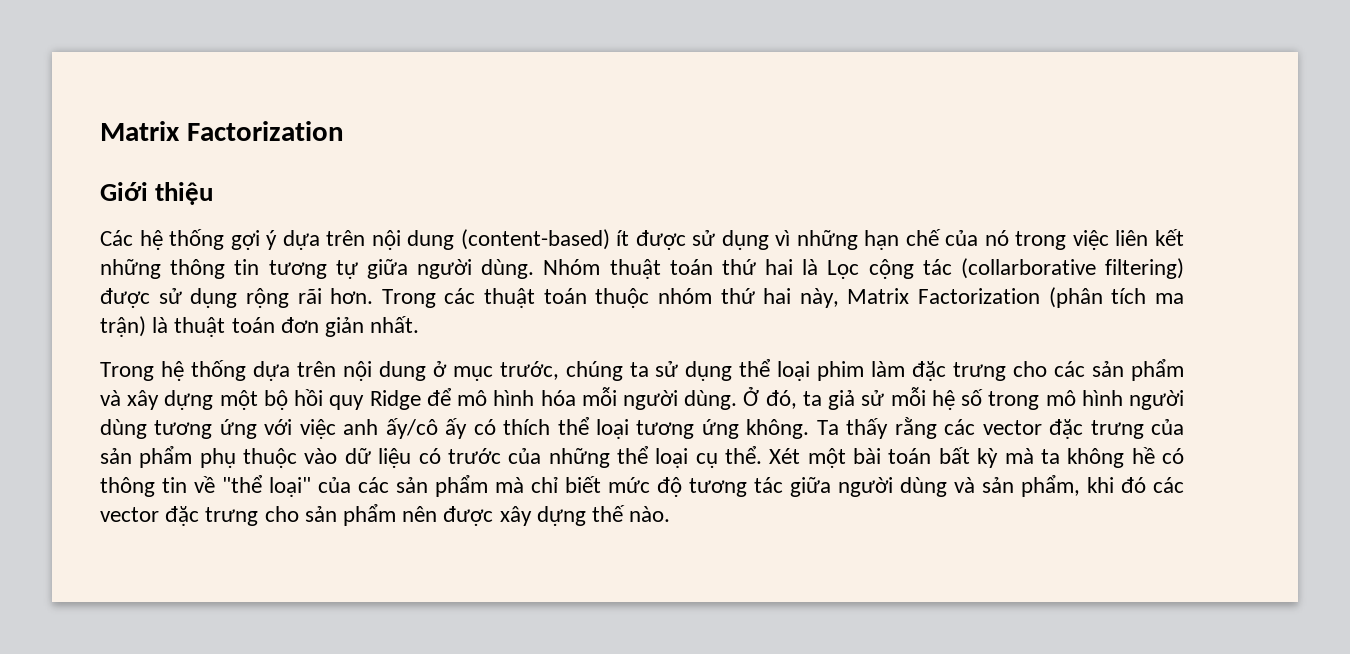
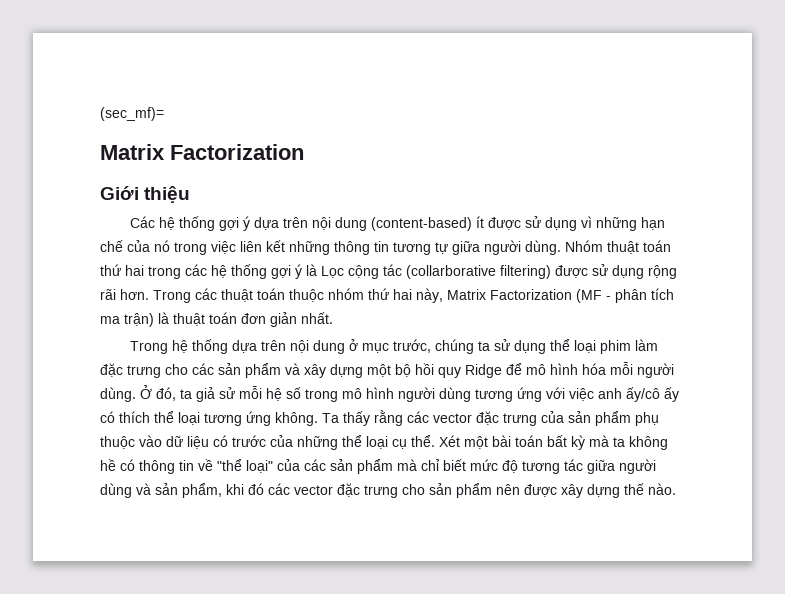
+ (sec_mf)=
- Nhóm thuật toán thứ hai là Lọc cộng tác (collarborative filtering) được sử dụng rộng rãi hơn.
+ Nhóm thuật toán thứ hai trong các hệ thống gợi ý là Lọc cộng tác (collarborative filtering) được sử dụng rộng rãi hơn.
- Trong các thuật toán thuộc nhóm thứ hai này, Matrix Factorization (phân tích ma trận) là thuật toán đơn giản nhất.
+ Trong các thuật toán thuộc nhóm thứ hai này, Matrix Factorization (MF - phân tích ma trận) là thuật toán đơn giản nhất.

